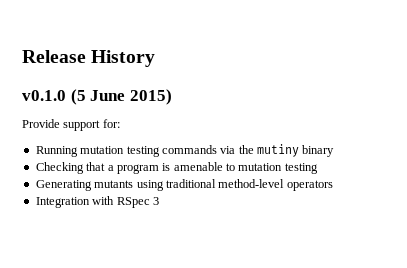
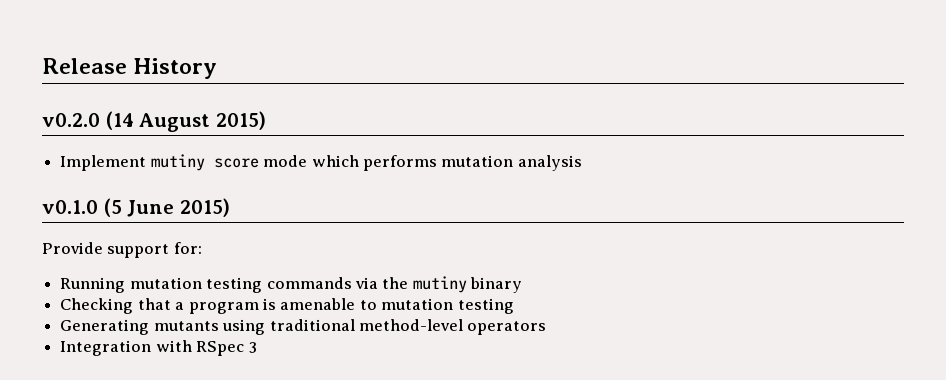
+ v0.2.0 (14 August 2015)
+ Implement mutiny score mode which performs mutation analysis

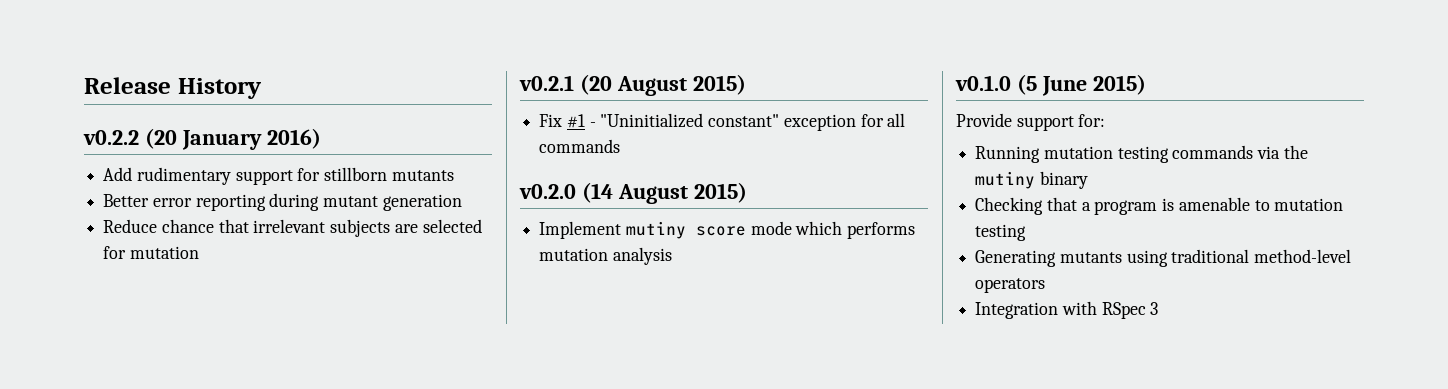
+ v0.2.2 (20 January 2016)
+ Add rudimentary support for stillborn mutants
+ Better error reporting during mutant generation
+ Reduce chance that irrelevant subjects are selected for mutation
+ v0.2.1 (20 August 2015)
+ Fix #1 - "Uninitialized constant" exception for all commands

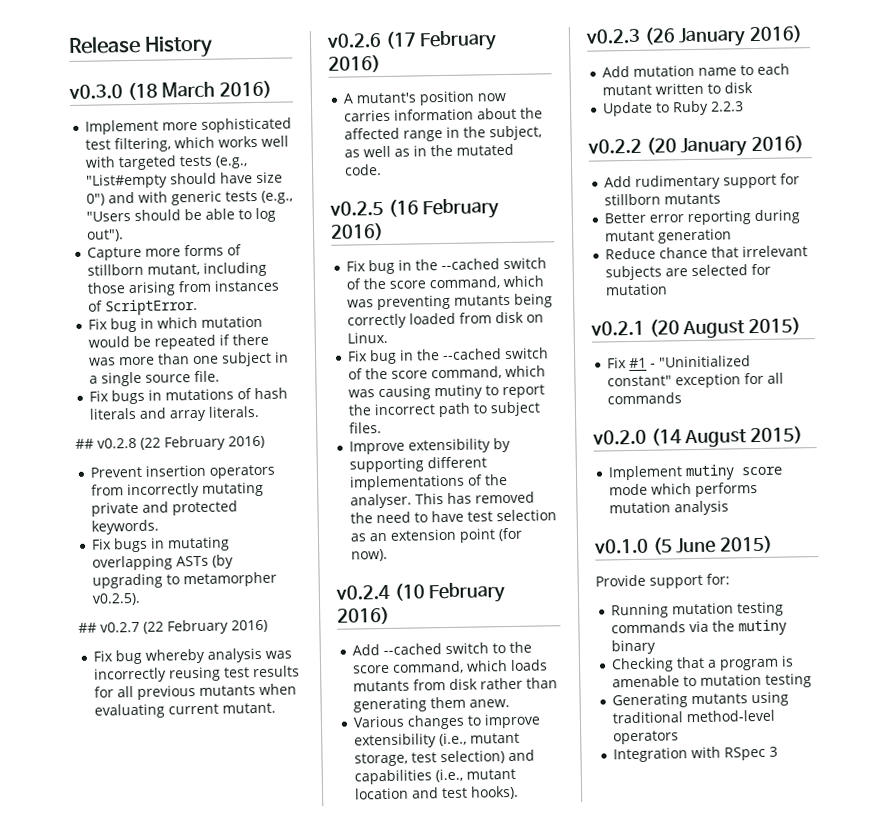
+ v0.3.0 (18 March 2016)
+ Implement more sophisticated test filtering, which works well with targeted tests (e.g., "List#empty should have size 0") and with generic tests (e.g., "Users should be able to log out").
+ Capture more forms of stillborn mutant, including those arising from instances of ScriptError.
+ Fix bug in which mutation would be repeated if there was more than one subject in a single source file.
+ Fix bugs in mutations of hash literals and array literals.
+ ## v0.2.8 (22 February 2016)
+ Prevent insertion operators from incorrectly mutating private and protected keywords.
+ Fix bugs in mutating overlapping ASTs (by upgrading to metamorpher v0.2.5).
+ ## v0.2.7 (22 February 2016)
+ Fix bug whereby analysis was incorrectly reusing test results for all previous mutants when evaluating current mutant.
+ v0.2.6 (17 February 2016)
+ A mutant's position now carries information about the affected range in the subject, as well as in the mutated code.
+ v0.2.5 (16 February 2016)
+ Fix bug in the --cached switch of the score command, which was preventing mutants being correctly loaded from disk on Linux.
+ Fix bug in the --cached switch of the score command, which was causing mutiny to report the incorrect path to subject files.
+ Improve extensibility by supporting different implementations of the analyser. This has removed the need to have test selection as an extension point (for now).
+ v0.2.4 (10 February 2016)
+ Add --cached switch to the score command, which loads mutants from disk rather than generating them anew.
+ Various changes to improve extensibility (i.e., mutant storage, test selection) and capabilities (i.e., mutant location and test hooks).
+ v0.2.3 (26 January 2016)
+ Add mutation name to each mutant written to disk
+ Update to Ruby 2.2.3

